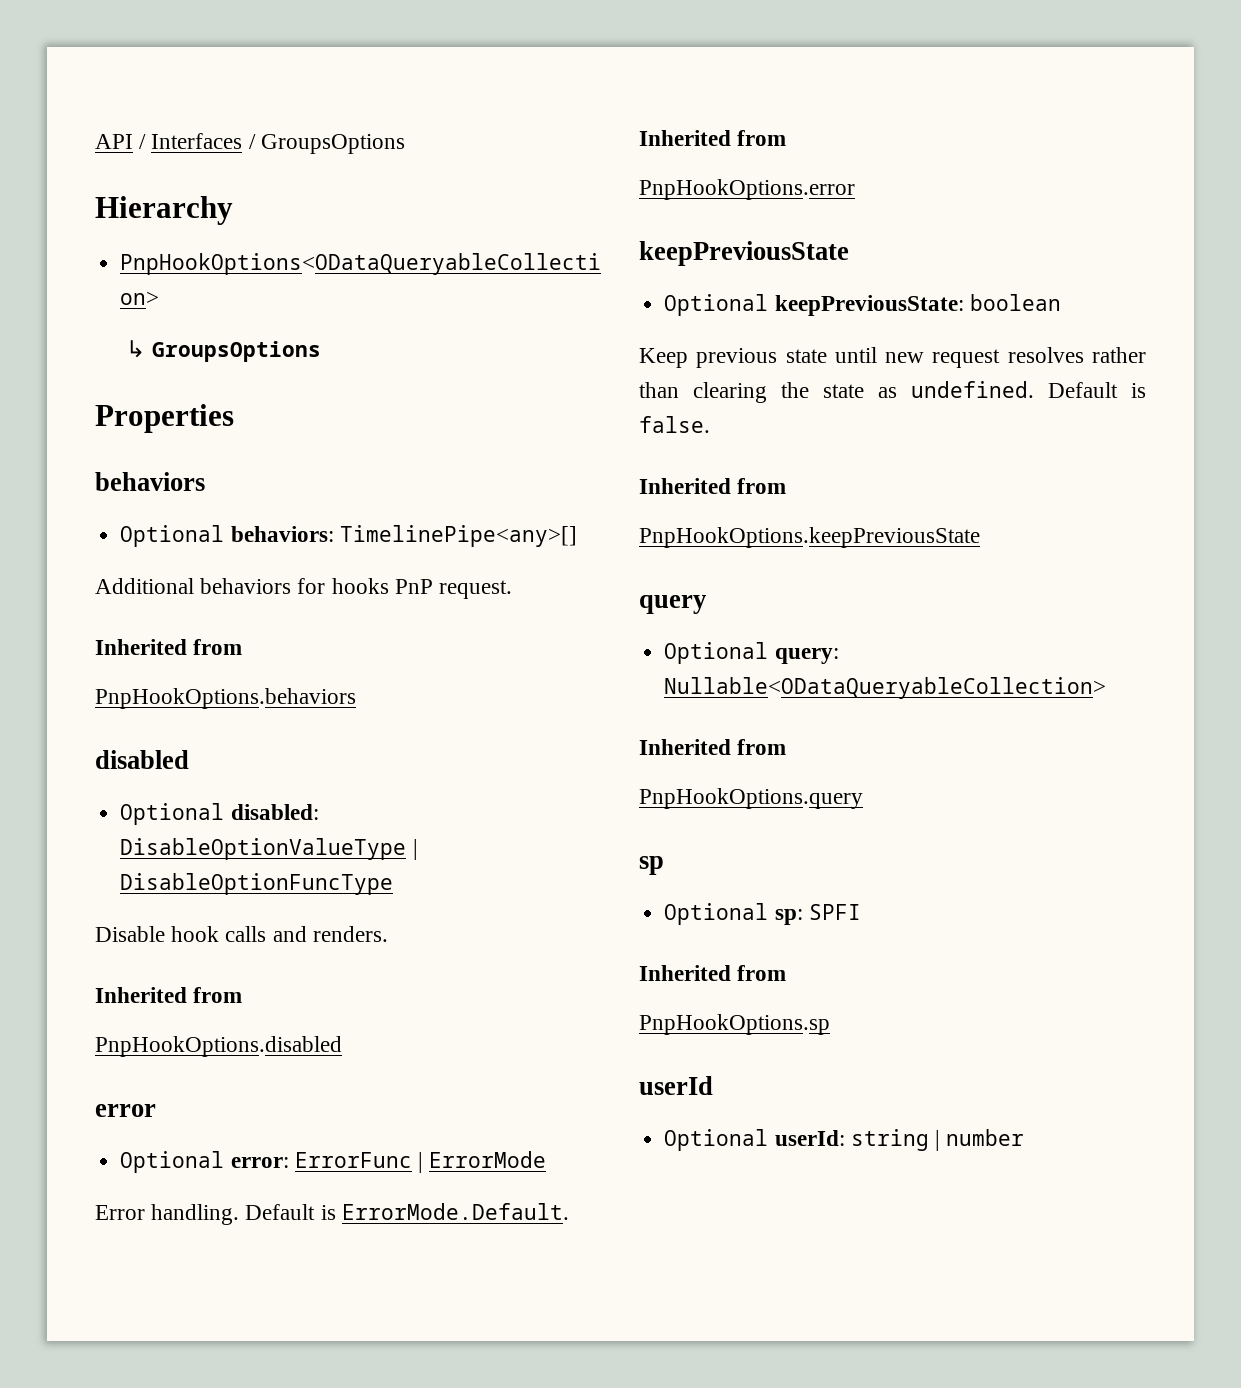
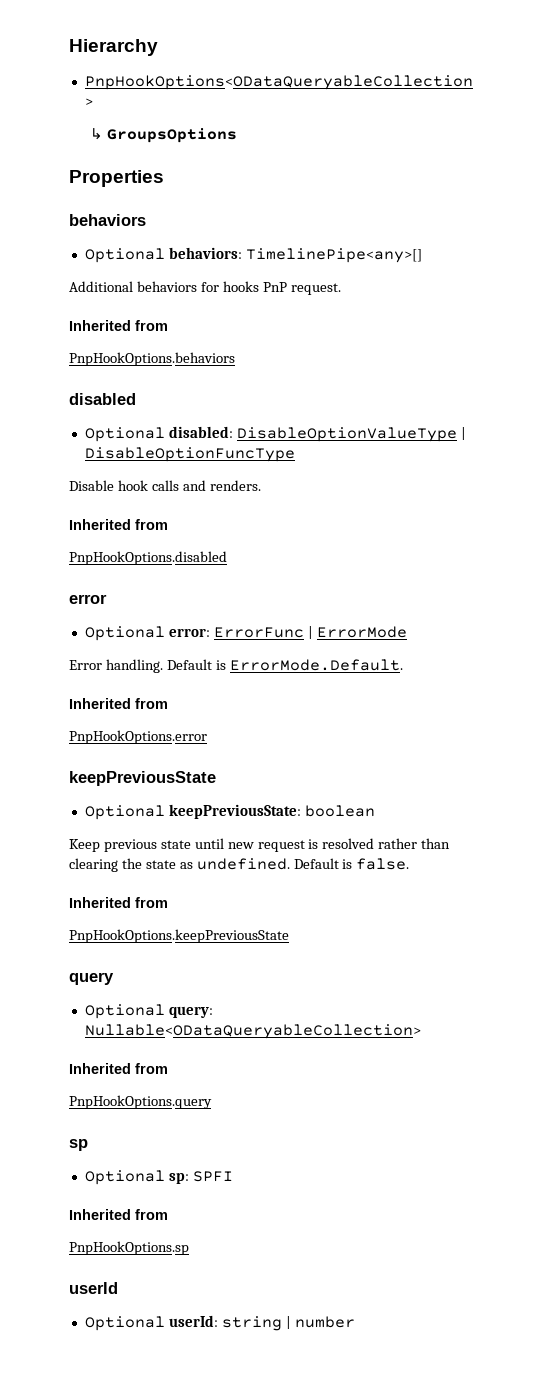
- API / Interfaces / GroupsOptions
- Keep previous state until new request resolves rather than clearing the state as undefined.
+ Keep previous state until new request is resolved rather than clearing the state as undefined.

